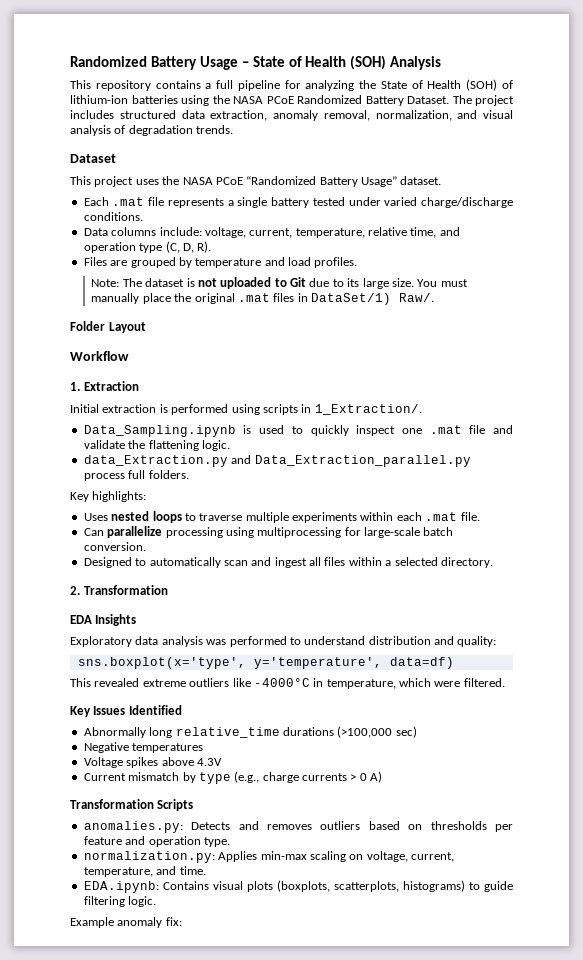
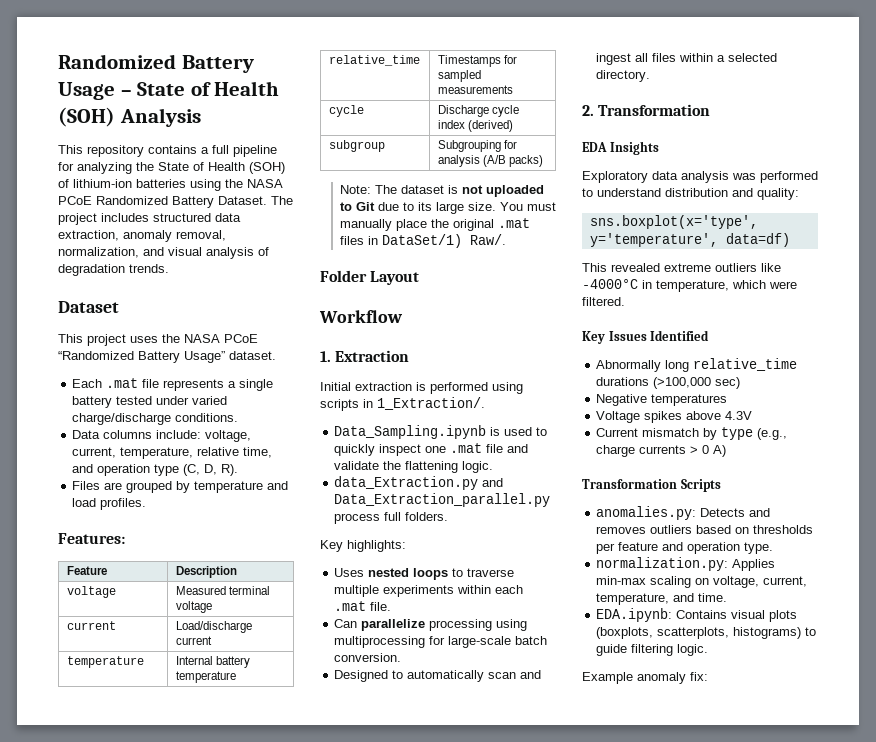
+ Features:
+ Feature | Description
+ voltage | Measured terminal voltage
+ current | Load/discharge current
+ temperature | Internal battery temperature
+ relative_time | Timestamps for sampled measurements
+ cycle | Discharge cycle index (derived)
+ subgroup | Subgrouping for analysis (A/B packs)

